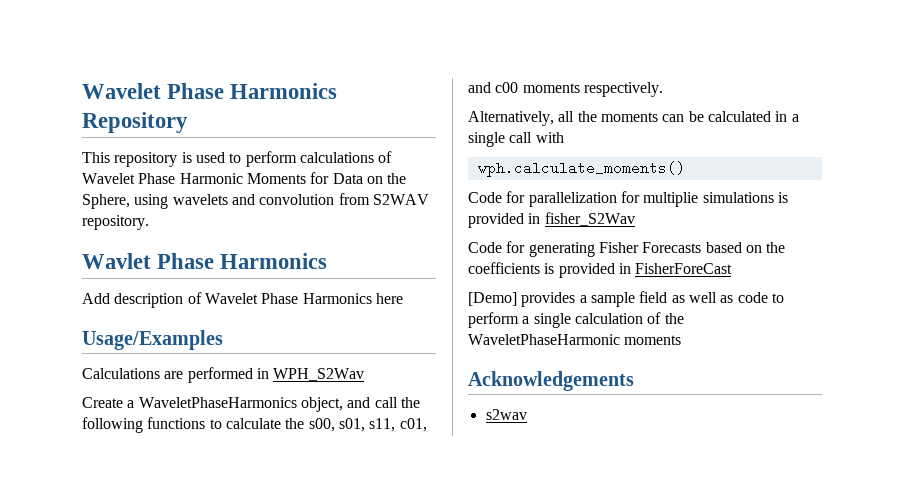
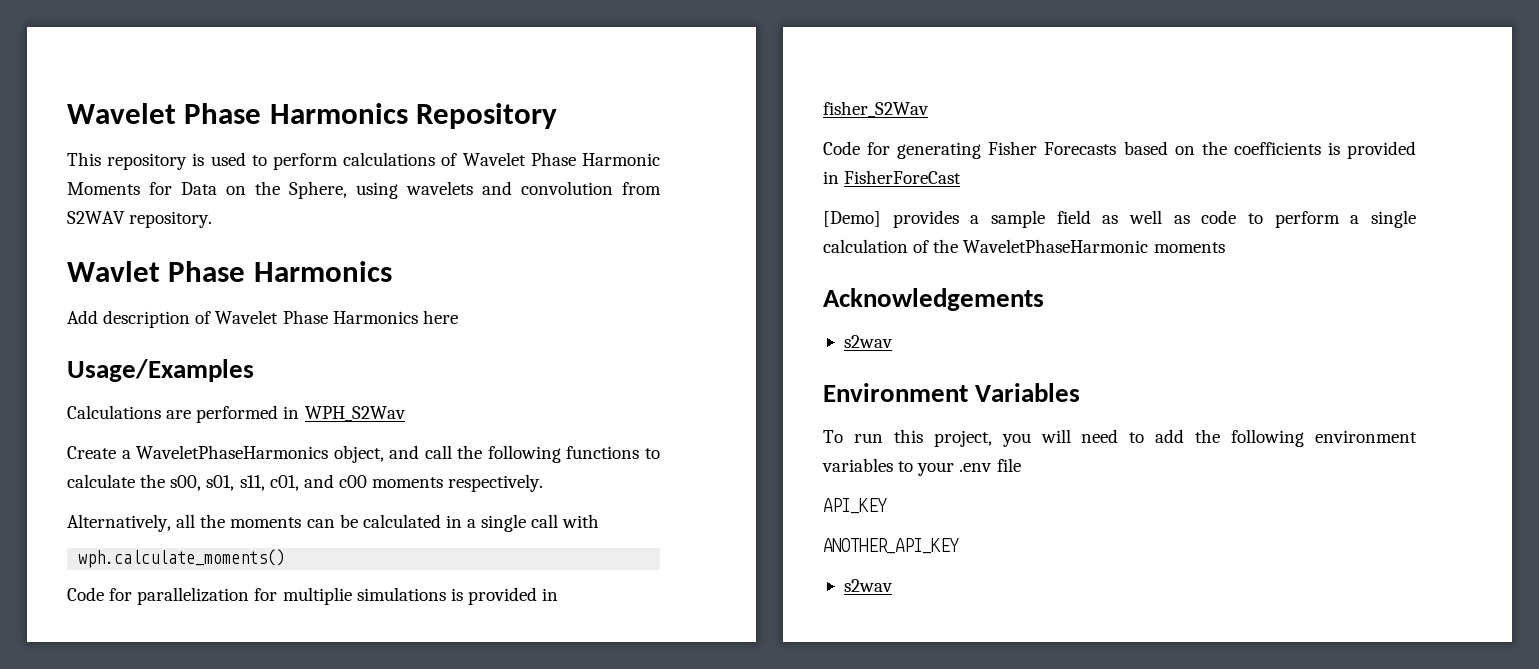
+ Environment Variables
+ To run this project, you will need to add the following environment variables to your .env file
+ API_KEY
+ ANOTHER_API_KEY
+ s2wav

